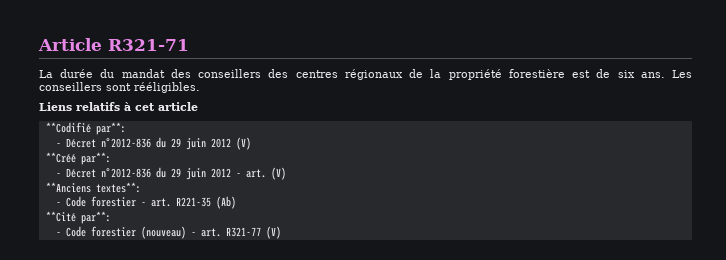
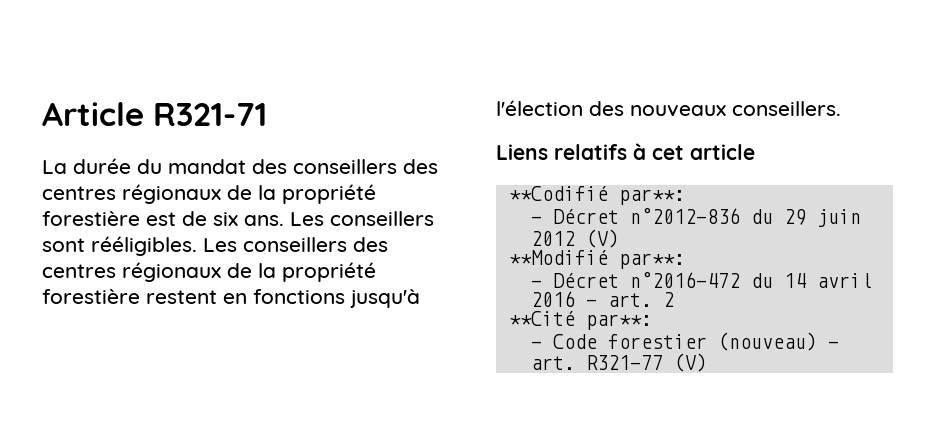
+ Les conseillers des centres régionaux de la propriété forestière restent en fonctions jusqu'à l'élection des nouveaux conseillers.
- **Créé par**:
- - Décret n°2012-836 du 29 juin 2012 - art. (V)
- **Anciens textes**:
- - Code forestier - art. R221-35 (Ab)
+ **Modifié par**:
+ - Décret n°2016-472 du 14 avril 2016 - art. 2

